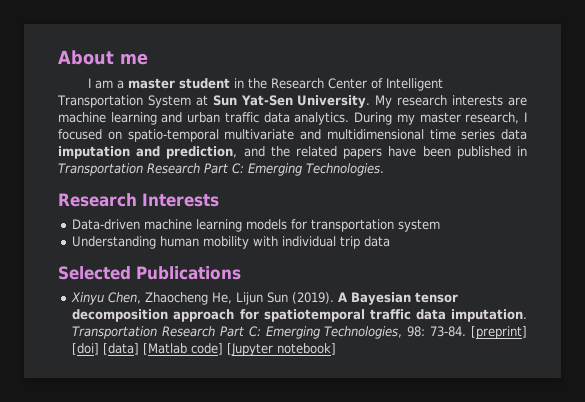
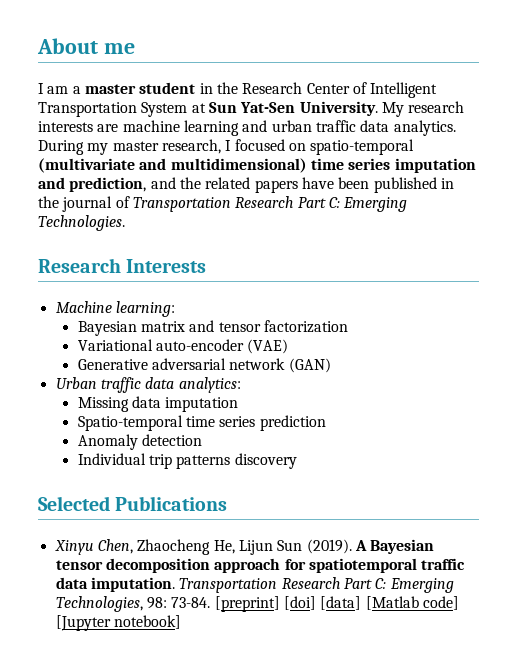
- During my master research, I focused on spatio-temporal multivariate and multidimensional time series data imputation and prediction, and the related papers have been published in Transportation Research Part C: Emerging Technologies.
+ During my master research, I focused on spatio-temporal (multivariate and multidimensional) time series imputation and prediction, and the related papers have been published in the journal of Transportation Research Part C: Emerging Technologies.
- Data-driven machine learning models for transportation system
- Understanding human mobility with individual trip data
+ Machine learning:
+ Bayesian matrix and tensor factorization
+ Variational auto-encoder (VAE)
+ Generative adversarial network (GAN)
+ Urban traffic data analytics:
+ Missing data imputation
+ Spatio-temporal time series prediction
+ Anomaly detection
+ Individual trip patterns discovery

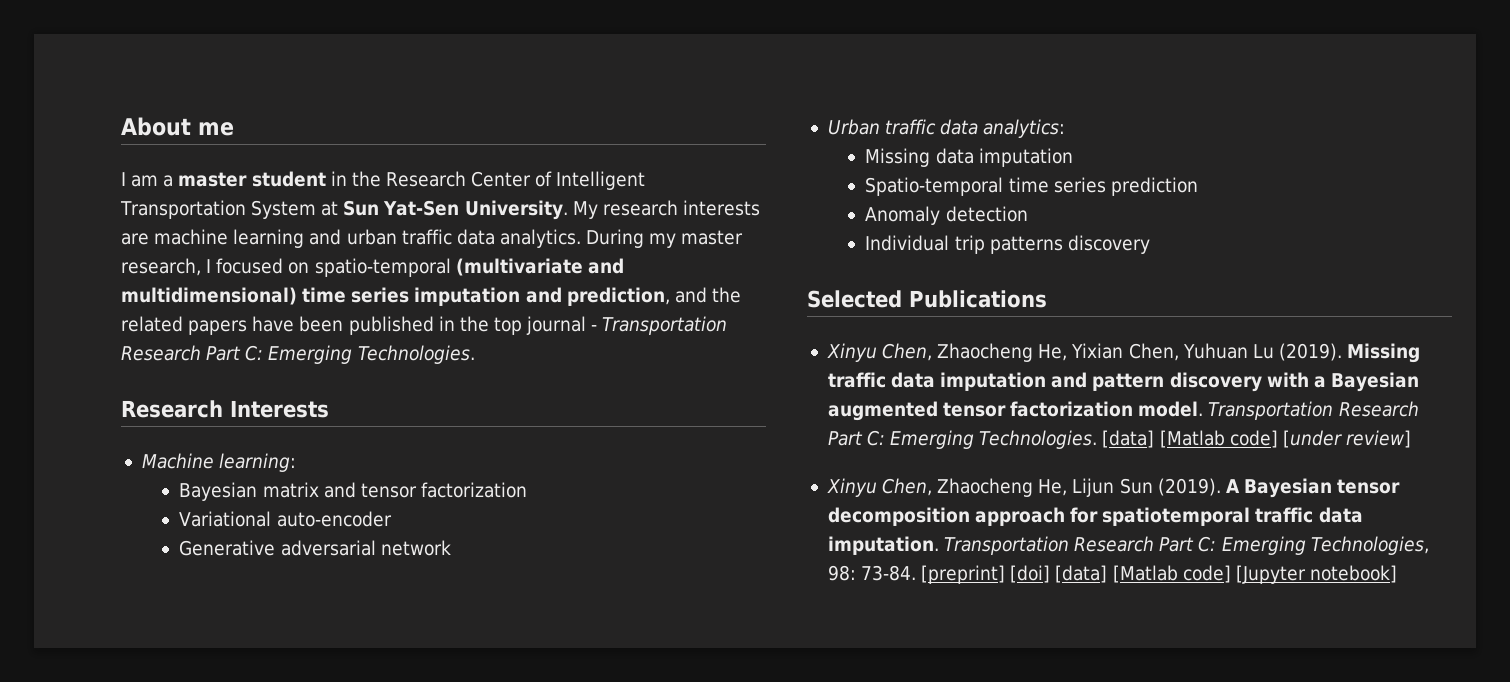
- During my master research, I focused on spatio-temporal (multivariate and multidimensional) time series imputation and prediction, and the related papers have been published in the journal of Transportation Research Part C: Emerging Technologies.
+ During my master research, I focused on spatio-temporal (multivariate and multidimensional) time series imputation and prediction, and the related papers have been published in the top journal - Transportation Research Part C: Emerging Technologies.
- Variational auto-encoder (VAE)
+ Variational auto-encoder
- Generative adversarial network (GAN)
+ Generative adversarial network
+ Xinyu Chen, Zhaocheng He, Yixian Chen, Yuhuan Lu (2019). Missing traffic data imputation and pattern discovery with a Bayesian augmented tensor factorization model. Transportation Research Part C: Emerging Technologies. [data] [Matlab code] [under review]

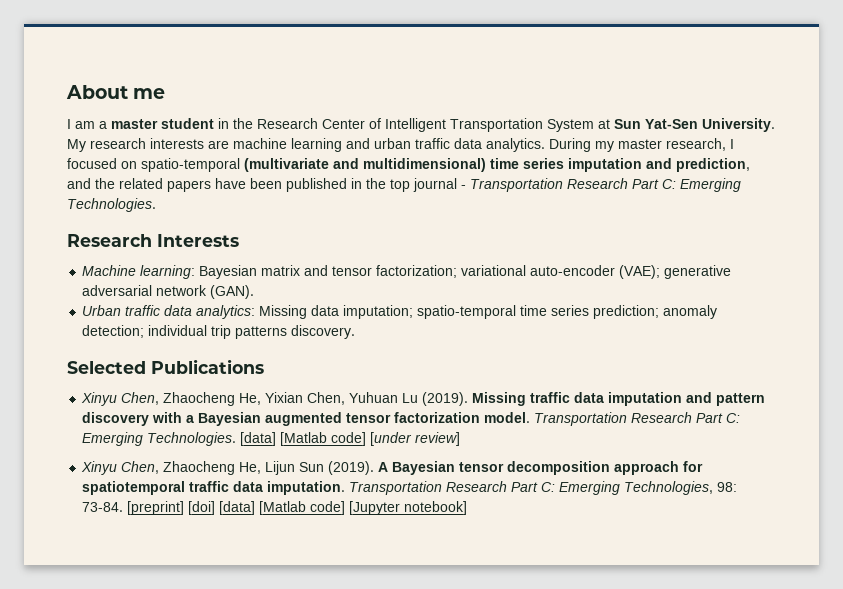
- Machine learning:
- Bayesian matrix and tensor factorization
- Variational auto-encoder
- Generative adversarial network
+ Machine learning: Bayesian matrix and tensor factorization; variational auto-encoder (VAE); generative adversarial network (GAN).
- Urban traffic data analytics:
- Missing data imputation
- Spatio-temporal time series prediction
- Anomaly detection
- Individual trip patterns discovery
+ Urban traffic data analytics: Missing data imputation; spatio-temporal time series prediction; anomaly detection; individual trip patterns discovery.

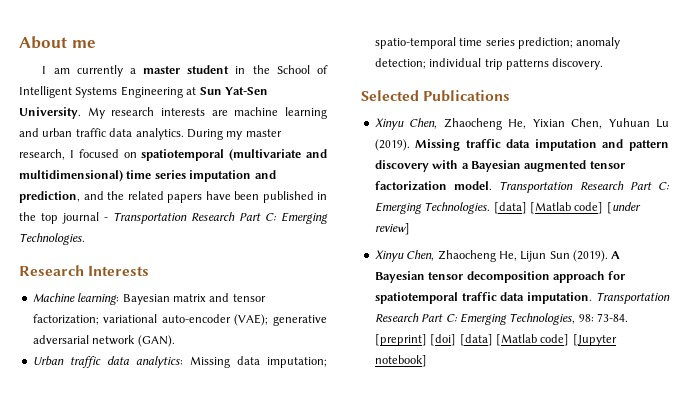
- I am a master student in the Research Center of Intelligent Transportation System at Sun Yat-Sen University.
+ I am currently a master student in the School of Intelligent Systems Engineering at Sun Yat-Sen University.
- During my master research, I focused on spatio-temporal (multivariate and multidimensional) time series imputation and prediction, and the related papers have been published in the top journal - Transportation Research Part C: Emerging Technologies.
+ During my master research, I focused on spatiotemporal (multivariate and multidimensional) time series imputation and prediction, and the related papers have been published in the top journal - Transportation Research Part C: Emerging Technologies.

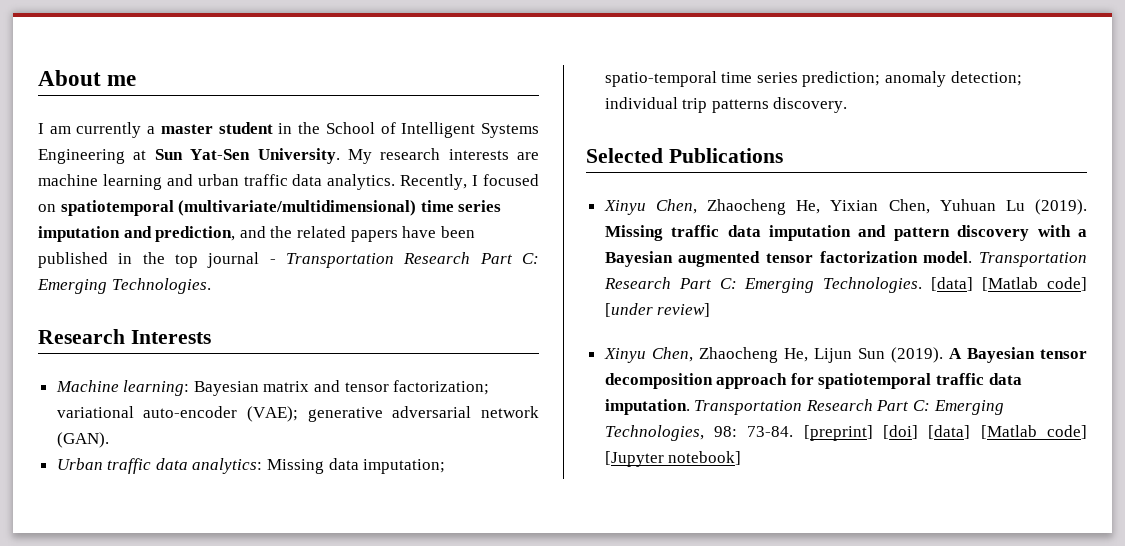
- During my master research, I focused on spatiotemporal (multivariate and multidimensional) time series imputation and prediction, and the related papers have been published in the top journal - Transportation Research Part C: Emerging Technologies.
+ Recently, I focused on spatiotemporal (multivariate/multidimensional) time series imputation and prediction, and the related papers have been published in the top journal - Transportation Research Part C: Emerging Technologies.

